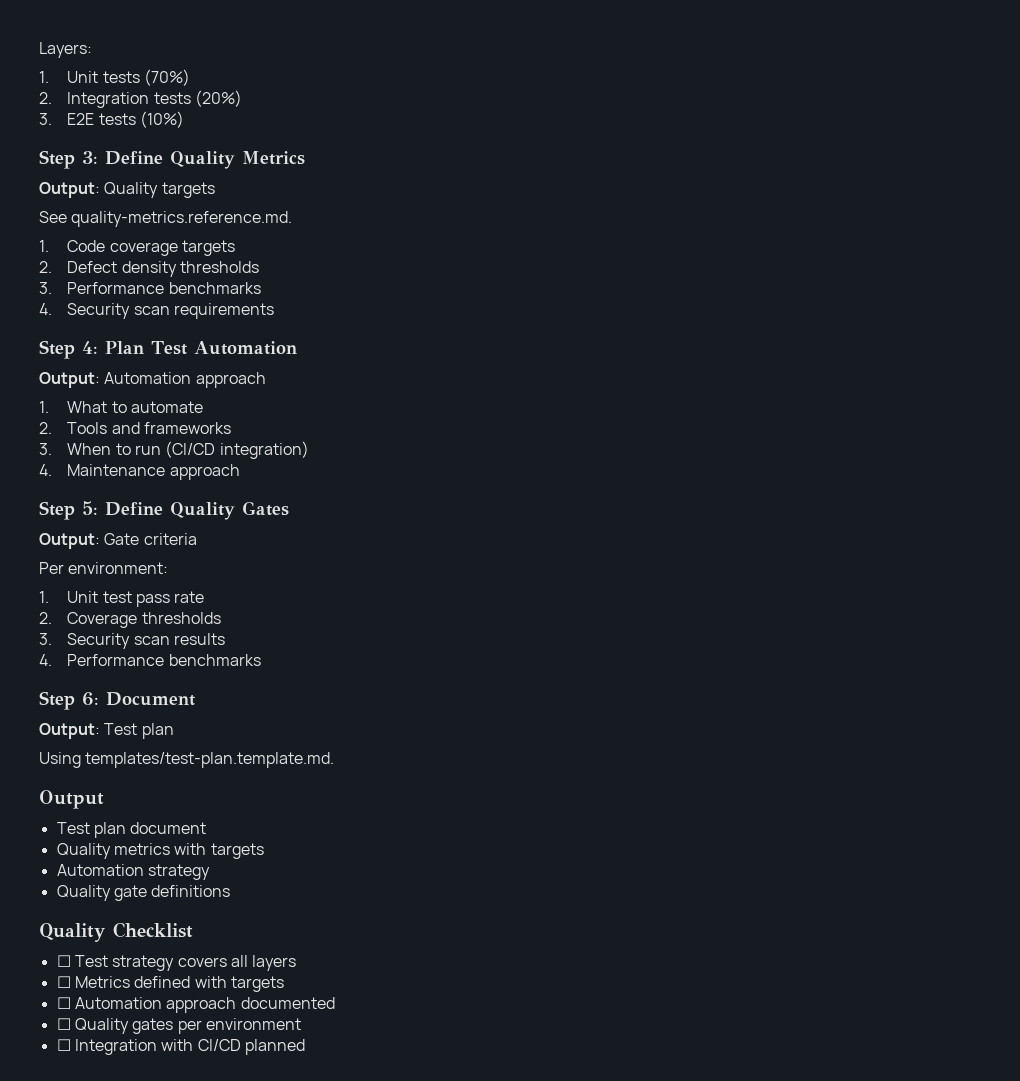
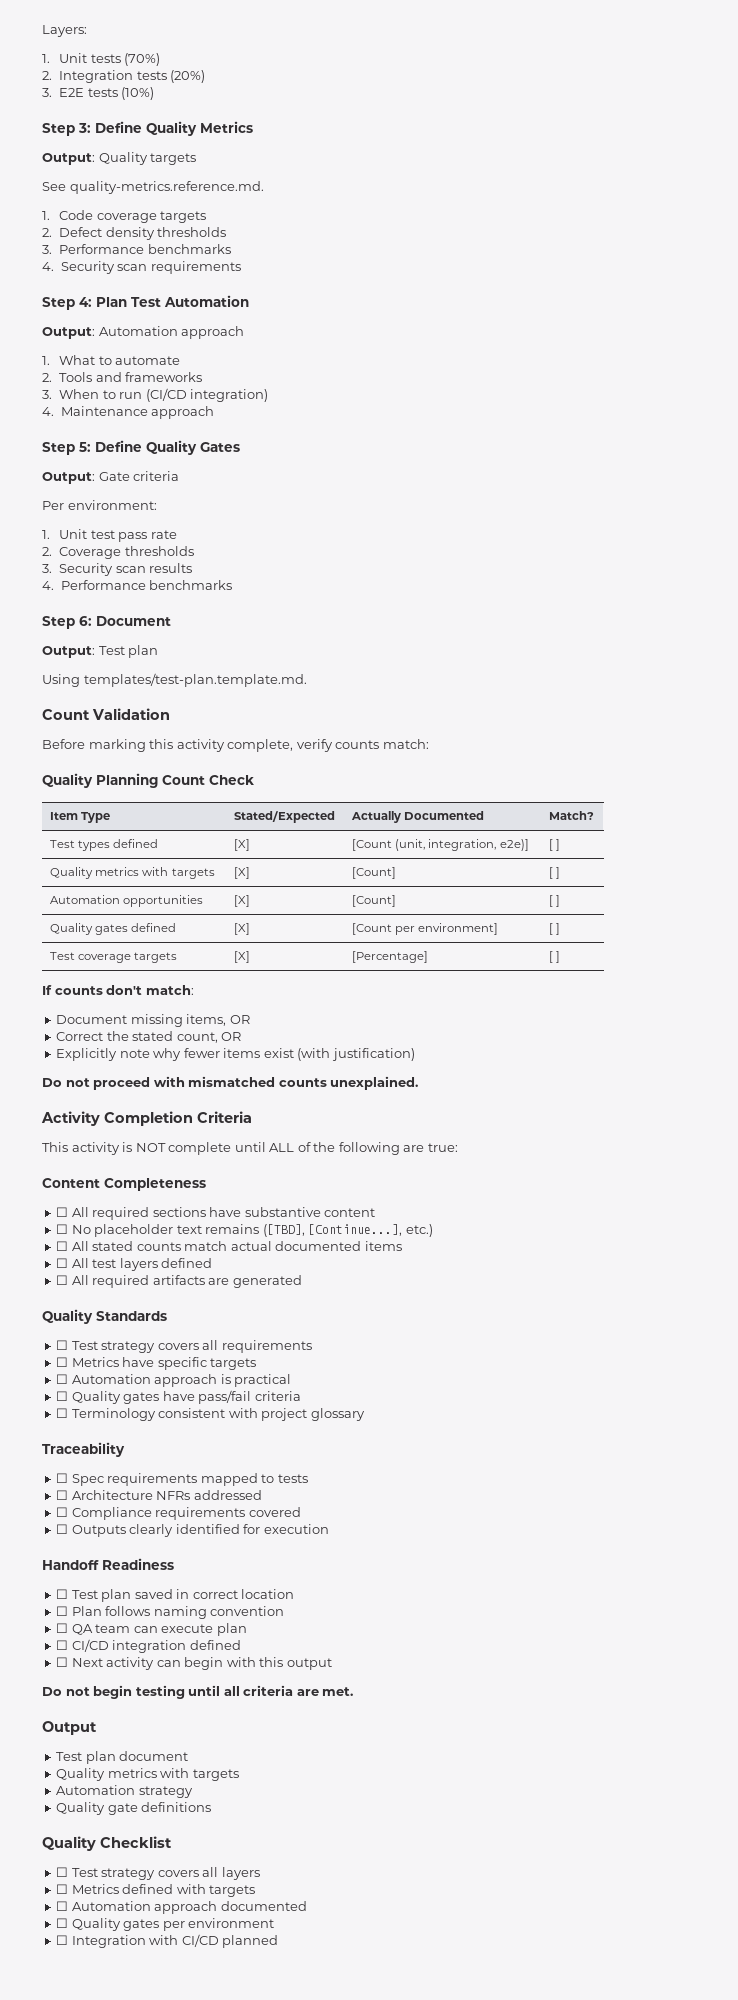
+ Count Validation
+ Before marking this activity complete, verify counts match:
+ Quality Planning Count Check
+ Item Type | Stated/Expected | Actually Documented | Match?
+ Test types defined | [X] | [Count (unit, integration, e2e)] | [ ]
+ Quality metrics with targets | [X] | [Count] | [ ]
+ Automation opportunities | [X] | [Count] | [ ]
+ Quality gates defined | [X] | [Count per environment] | [ ]
+ Test coverage targets | [X] | [Percentage] | [ ]
+ If counts don't match:
+ Document missing items, OR
+ Correct the stated count, OR
+ Explicitly note why fewer items exist (with justification)
+ Do not proceed with mismatched counts unexplained.
+ Activity Completion Criteria
+ This activity is NOT complete until ALL of the following are true:
+ Content Completeness
+ ☐ All required sections have substantive content
+ ☐ No placeholder text remains ([TBD], [Continue...], etc.)
+ ☐ All stated counts match actual documented items
+ ☐ All test layers defined
+ ☐ All required artifacts are generated
+ Quality Standards
+ ☐ Test strategy covers all requirements
+ ☐ Metrics have specific targets
+ ☐ Automation approach is practical
+ ☐ Quality gates have pass/fail criteria
+ ☐ Terminology consistent with project glossary
+ Traceability
+ ☐ Spec requirements mapped to tests
+ ☐ Architecture NFRs addressed
+ ☐ Compliance requirements covered
+ ☐ Outputs clearly identified for execution
+ Handoff Readiness
+ ☐ Test plan saved in correct location
+ ☐ Plan follows naming convention
+ ☐ QA team can execute plan
+ ☐ CI/CD integration defined
+ ☐ Next activity can begin with this output
+ Do not begin testing until all criteria are met.

